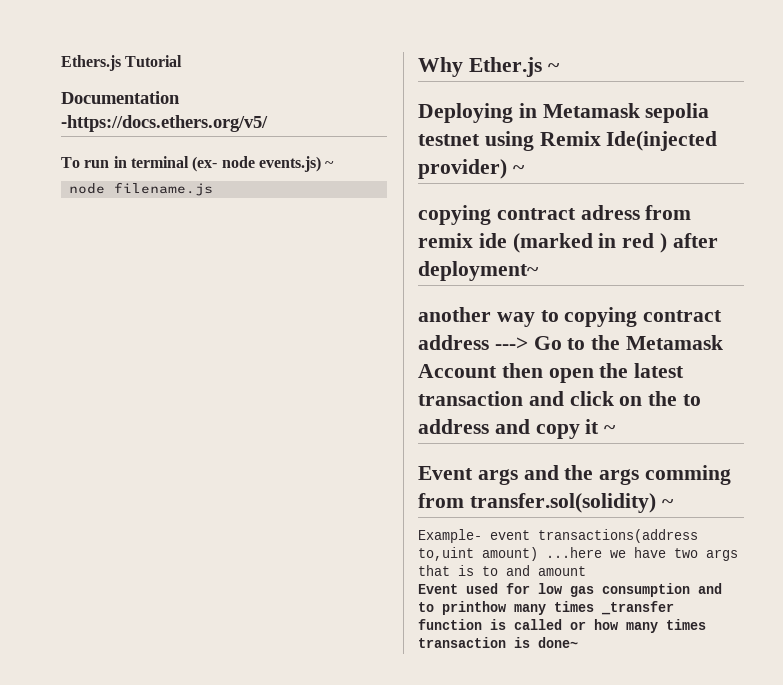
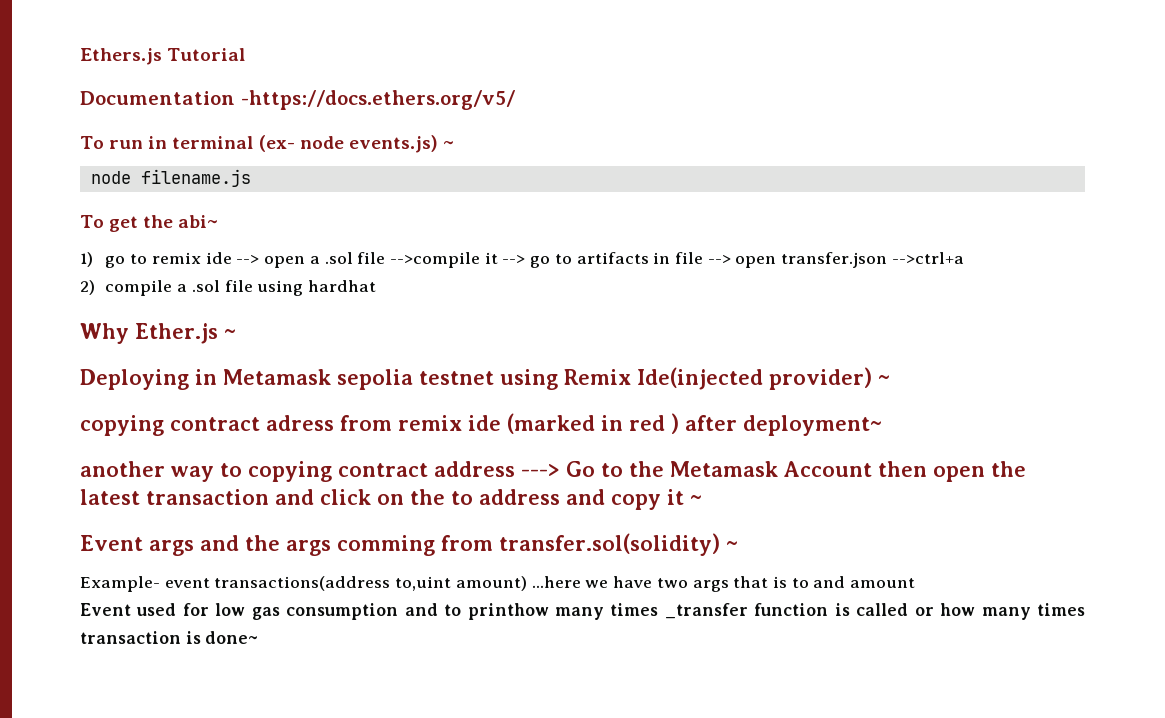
+ To get the abi~
+ 1) go to remix ide --> open a .sol file -->compile it --> go to artifacts in file --> open transfer.json -->ctrl+a
+ 2) compile a .sol file using hardhat

